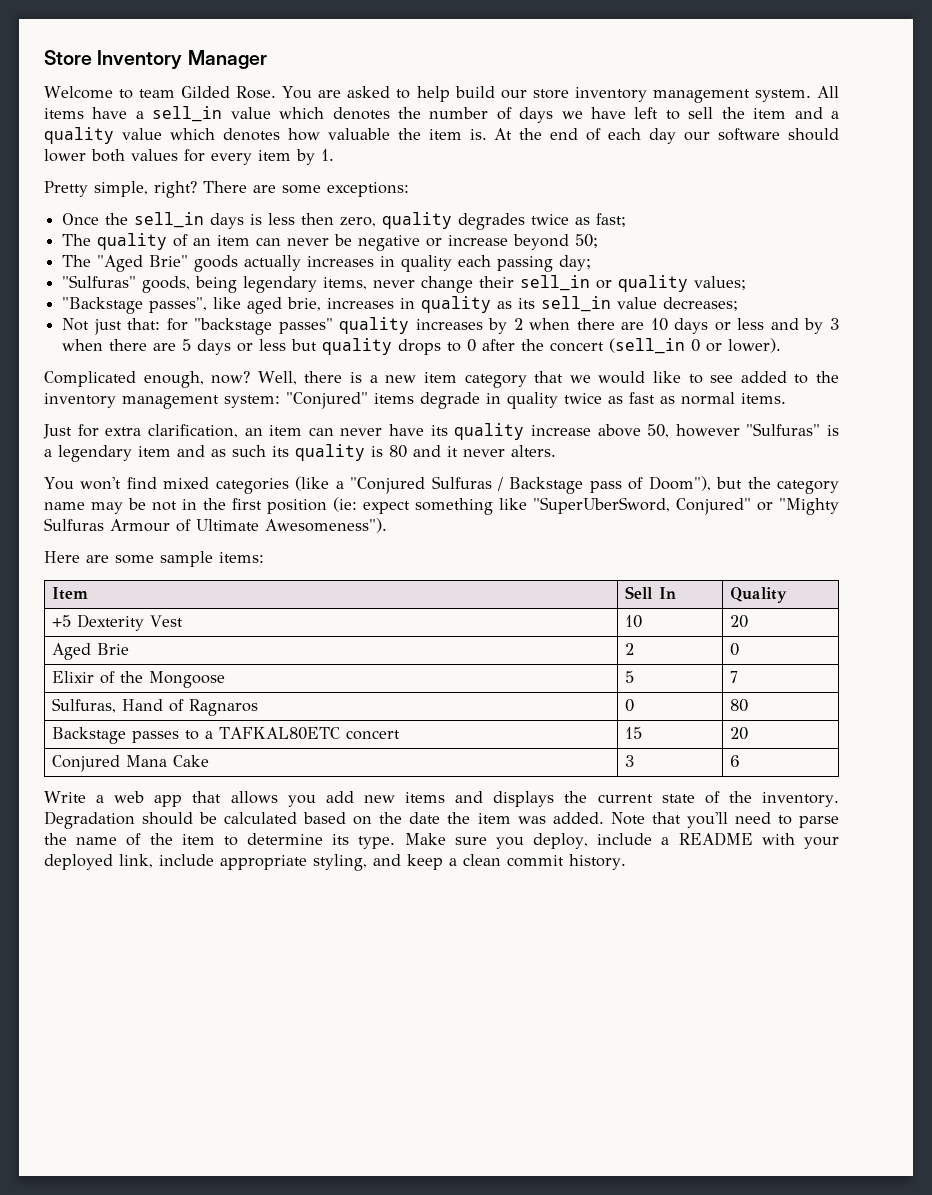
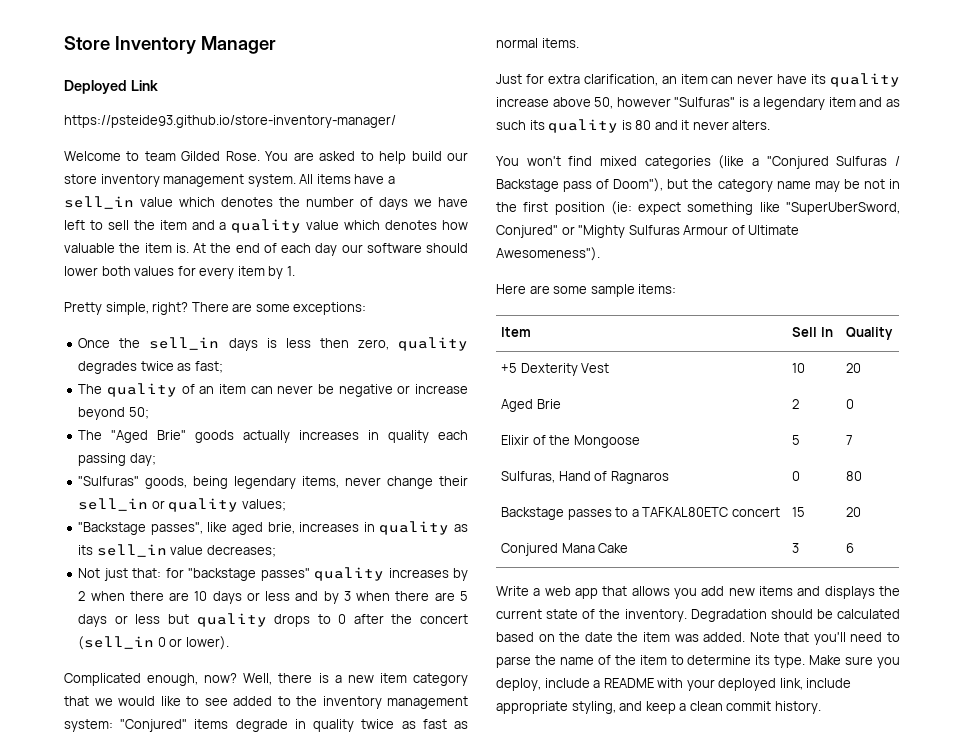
+ Deployed Link
+ https://psteide93.github.io/store-inventory-manager/

